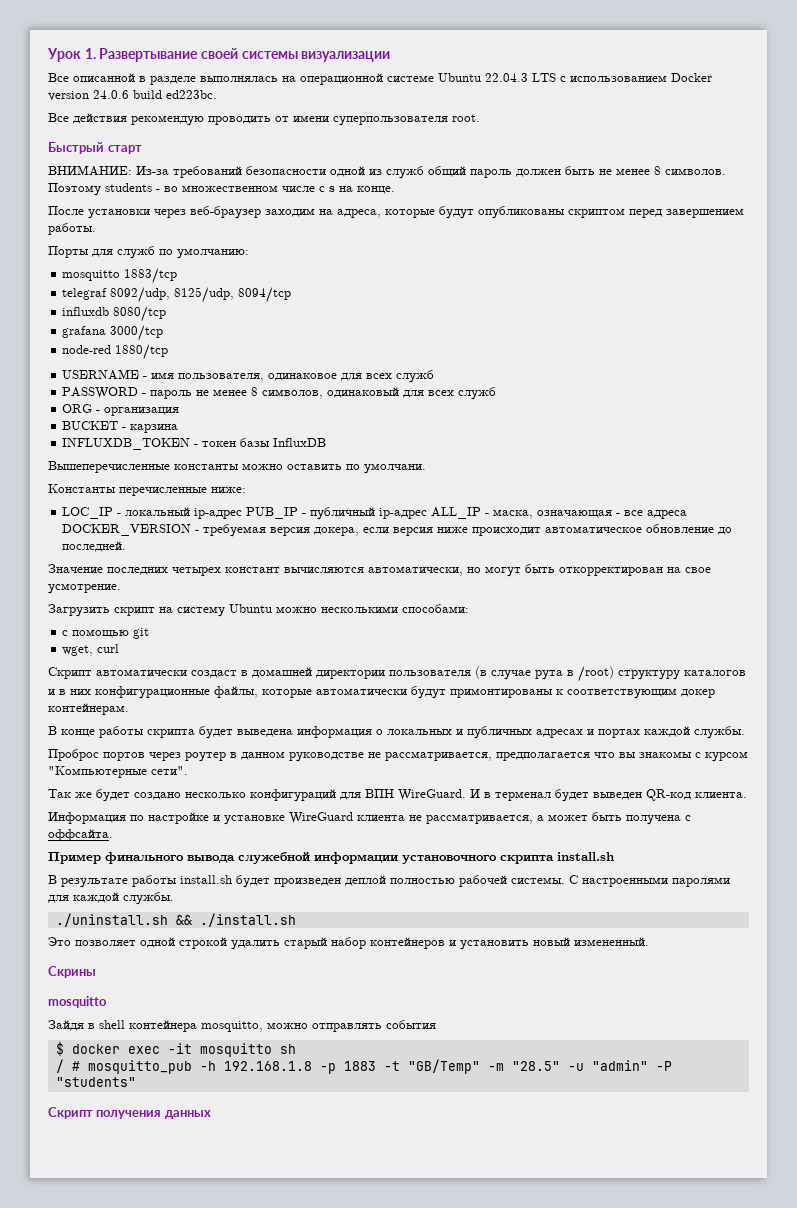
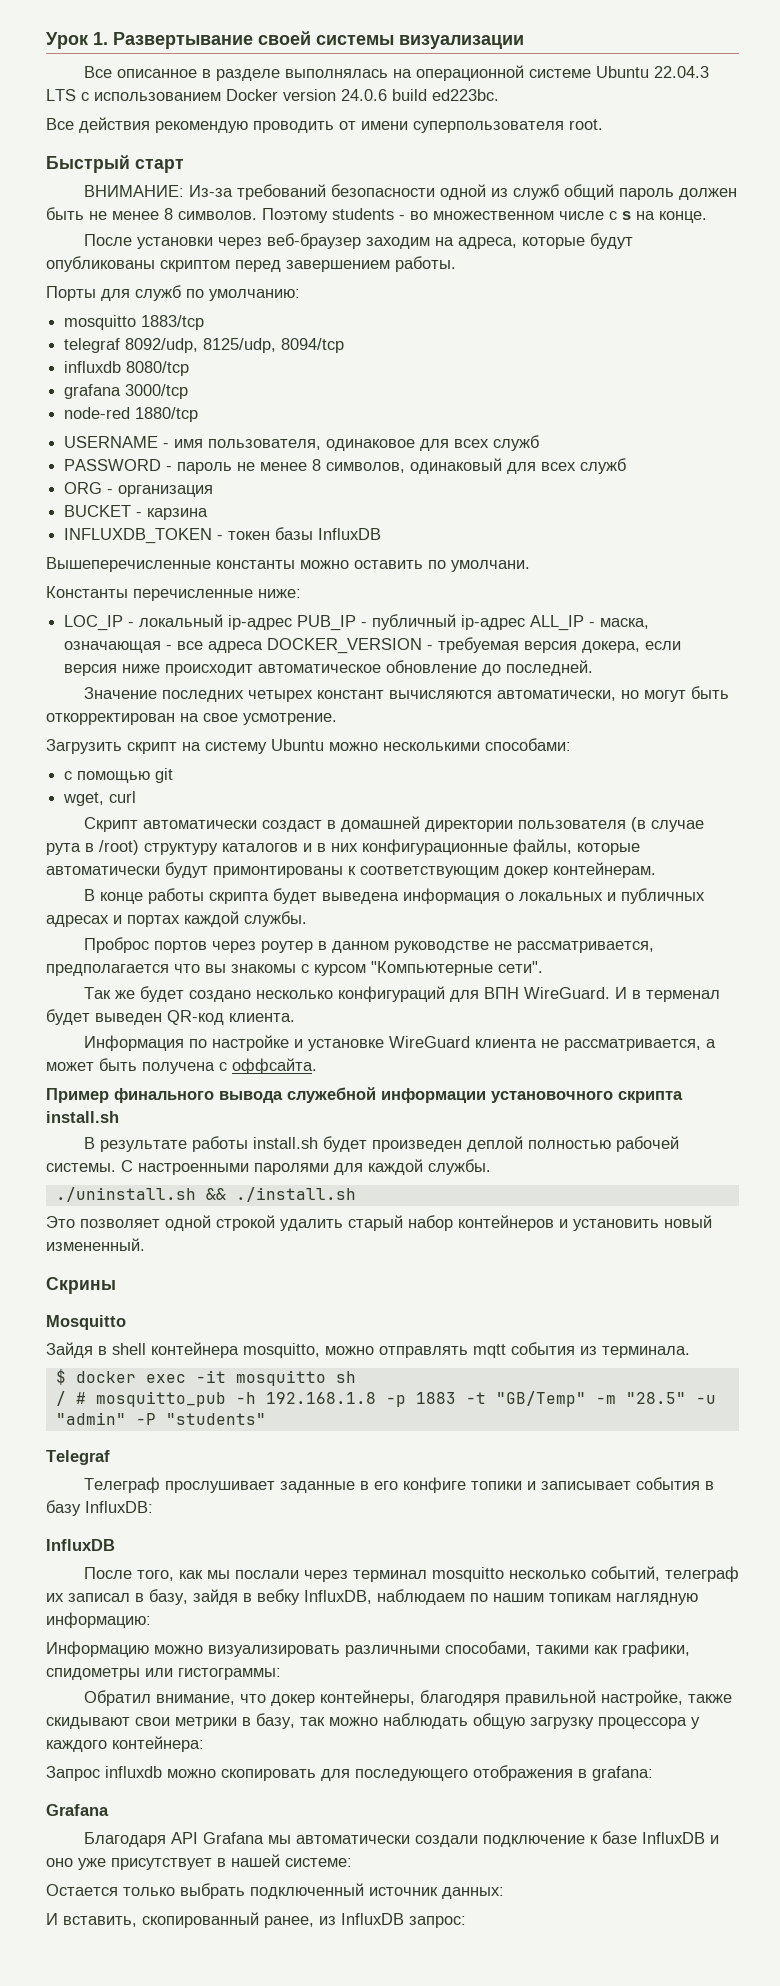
- Все описанной в разделе выполнялась на операционной системе Ubuntu 22.04.3 LTS с использованием Docker version 24.0.6 build ed223bc.
+ Все описанное в разделе выполнялась на операционной системе Ubuntu 22.04.3 LTS с использованием Docker version 24.0.6 build ed223bc.
  Скрины
- mosquitto
+ Mosquitto
- Зайдя в shell контейнера mosquitto, можно отправлять события
+ Зайдя в shell контейнера mosquitto, можно отправлять mqtt события из терминала.
- Скрипт получения данных
+ Telegraf
+ Телеграф прослушивает заданные в его конфиге топики и записывает события в базу InfluxDB:
+ InfluxDB
+ После того, как мы послали через терминал mosquitto несколько событий, телеграф их записал в базу, зайдя в вебку InfluxDB, наблюдаем по нашим топикам наглядную информацию:
+ Информацию можно визуализировать различными способами, такими как графики, спидометры или гистограммы:
+ Обратил внимание, что докер контейнеры, благодяря правильной настройке, также скидывают свои метрики в базу, так можно наблюдать общую загрузку процессора у каждого контейнера:
+ Запрос influxdb можно скопировать для последующего отображения в grafana:
+ Grafana
+ Благодаря API Grafana мы автоматически создали подключение к базе InfluxDB и оно уже присутствует в нашей системе:
+ Остается только выбрать подключенный источник данных:
+ И вставить, скопированный ранее, из InfluxDB запрос:

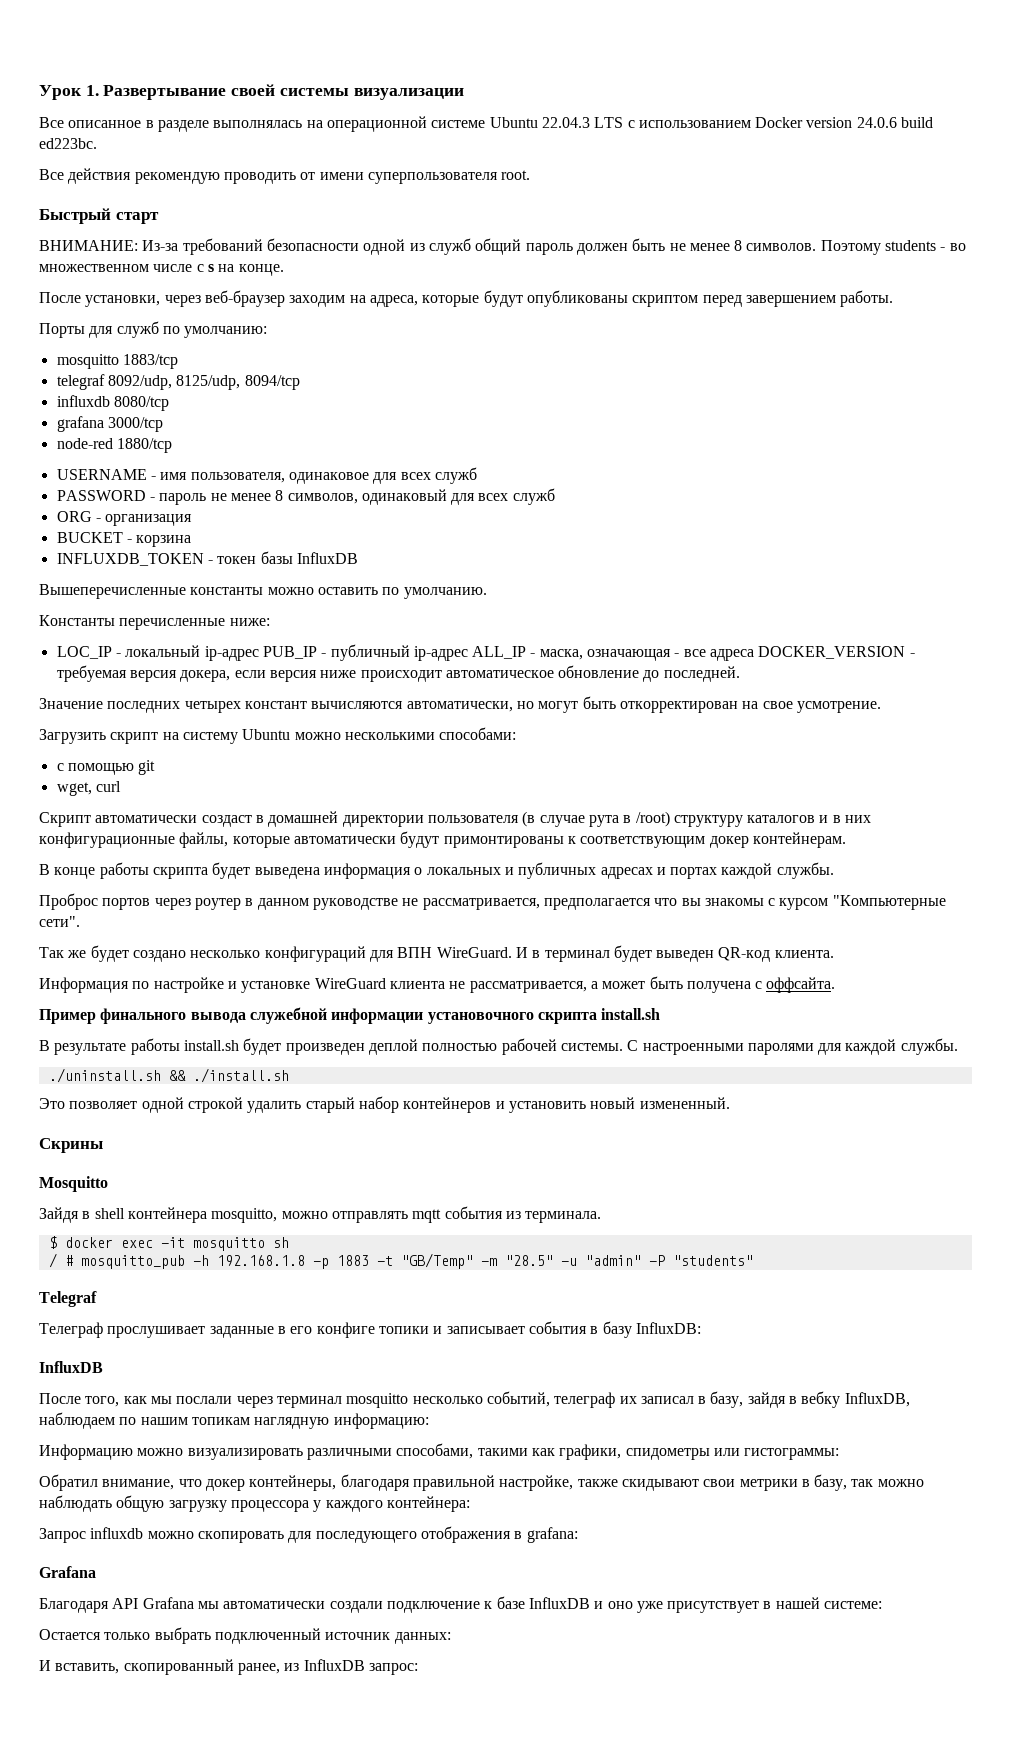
- После установки через веб-браузер заходим на адреса, которые будут опубликованы скриптом перед завершением работы.
+ После установки, через веб-браузер заходим на адреса, которые будут опубликованы скриптом перед завершением работы.
- BUCKET - карзина
+ BUCKET - корзина
- Вышеперечисленные константы можно оставить по умолчани.
+ Вышеперечисленные константы можно оставить по умолчанию.
- И в терменал будет выведен QR-код клиента.
+ И в терминал будет выведен QR-код клиента.
- Обратил внимание, что докер контейнеры, благодяря правильной настройке, также скидывают свои метрики в базу, так можно наблюдать общую загрузку процессора у каждого контейнера:
+ Обратил внимание, что докер контейнеры, благодаря правильной настройке, также скидывают свои метрики в базу, так можно наблюдать общую загрузку процессора у каждого контейнера:

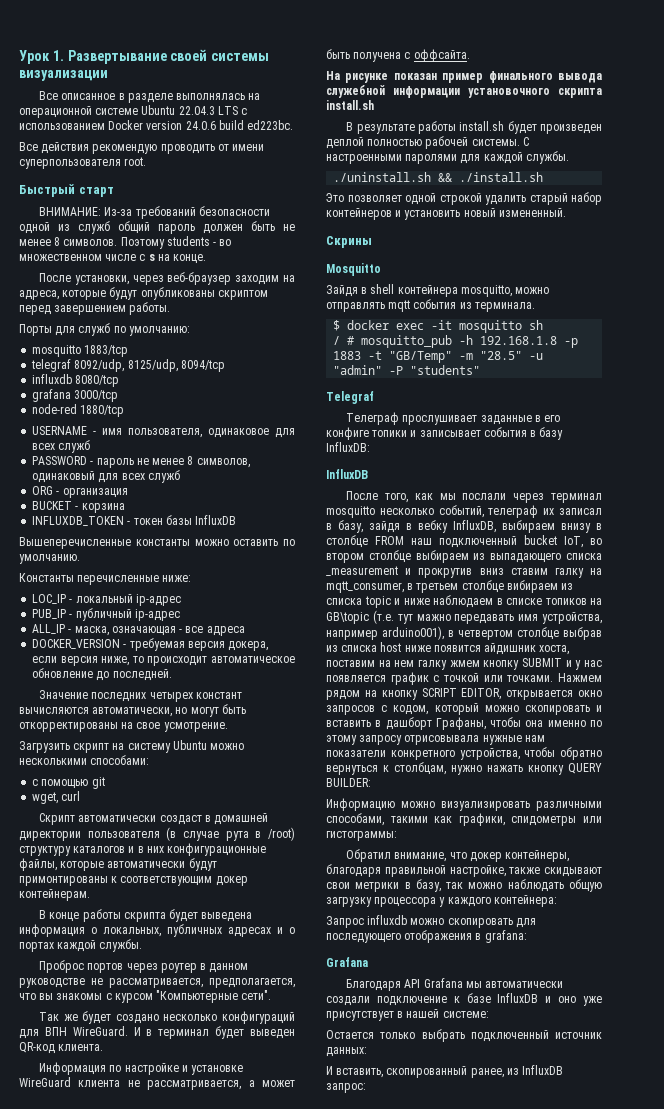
- LOC_IP - локальный ip-адрес PUB_IP - публичный ip-адрес ALL_IP - маска, означающая - все адреса DOCKER_VERSION - требуемая версия докера, если версия ниже происходит автоматическое обновление до последней.
+ LOC_IP - локальный ip-адрес
+ PUB_IP - публичный ip-адрес
+ ALL_IP - маска, означающая - все адреса
+ DOCKER_VERSION - требуемая версия докера, если версия ниже, то происходит автоматическое обновление до последней.
- Значение последних четырех констант вычисляются автоматически, но могут быть откорректирован на свое усмотрение.
+ Значение последних четырех констант вычисляются автоматически, но могут быть откорректированы на свое усмотрение.
- В конце работы скрипта будет выведена информация о локальных и публичных адресах и портах каждой службы.
+ В конце работы скрипта будет выведена информация о локальных, публичных адресах и о портах каждой службы.
- Проброс портов через роутер в данном руководстве не рассматривается, предполагается что вы знакомы с курсом "Компьютерные сети".
+ Проброс портов через роутер в данном руководстве не рассматривается, предполагается, что вы знакомы с курсом "Компьютерные сети".
- Пример финального вывода служебной информации установочного скрипта install.sh
+ На рисунке показан пример финального вывода служебной информации установочного скрипта install.sh
- После того, как мы послали через терминал mosquitto несколько событий, телеграф их записал в базу, зайдя в вебку InfluxDB, наблюдаем по нашим топикам наглядную информацию:
+ После того, как мы послали через терминал mosquitto несколько событий, телеграф их записал в базу, зайдя в вебку InfluxDB, выбираем внизу в столбце FROM наш подключенный bucket IoT, во втором столбце выбираем из выпадающего списка _measurement и прокрутив вниз ставим галку на mqtt_consumer, в третьем столбце вибираем из списка topic и ниже наблюдаем в списке топиков на GB\topic (т.е. тут мажно передавать имя устройства, например arduino001), в четвертом столбце выбрав из списка host ниже появится айдишник хоста, поставим на нем галку жмем кнопку SUBMIT и у нас появляется график с точкой или точками. Нажмем рядом на кнопку SCRIPT EDITOR, открывается окно запросов с кодом, который можно скопировать и вставить в дашборт Графаны, чтобы она именно по этому запросу отрисовывала нужные нам показатели конкретного устройства, чтобы обратно вернуться к столбцам, нужно нажать кнопку QUERY BUILDER:

